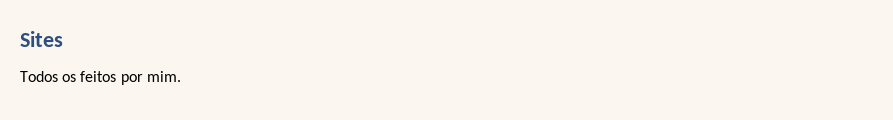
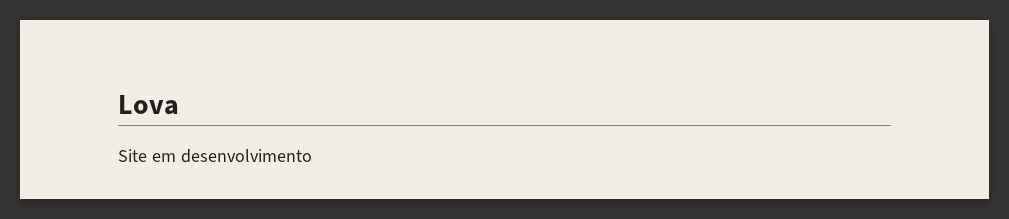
- Sites
- Todos os feitos por mim.
+ Lova
+ Site em desenvolvimento

